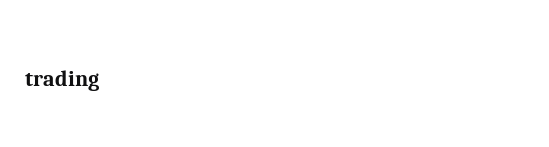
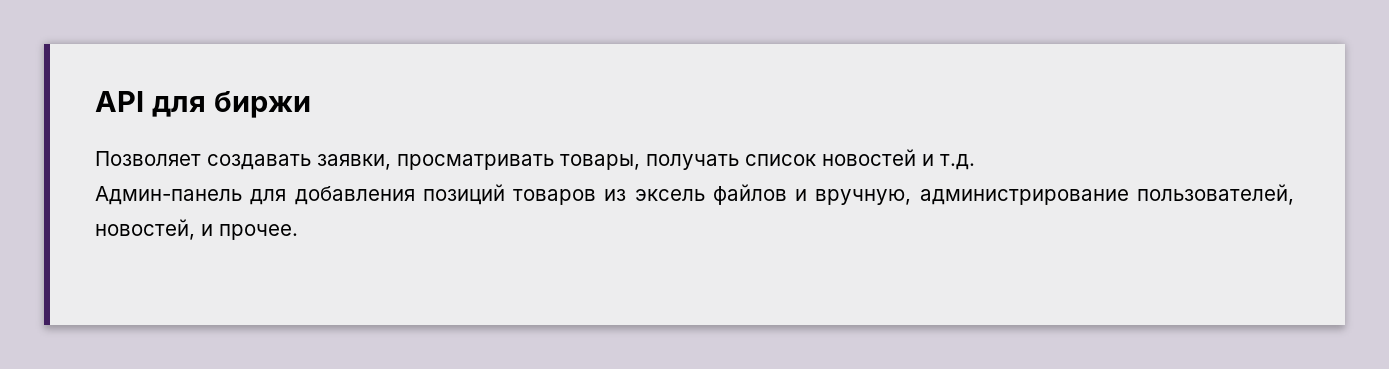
- trading
+ API для биржи
+ Позволяет создавать заявки, просматривать товары, получать список новостей и т.д.
+ Админ-панель для добавления позиций товаров из эксель файлов и вручную, администрирование пользователей, новостей, и прочее.

